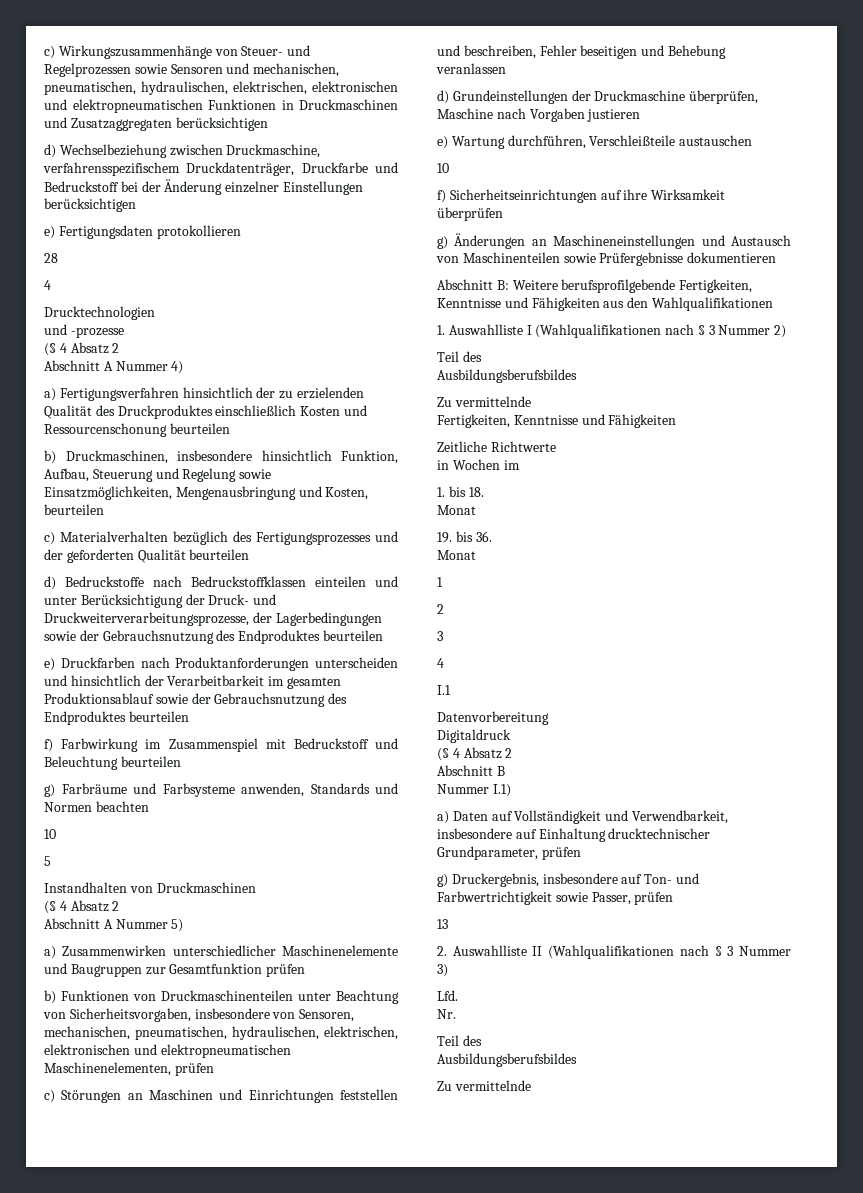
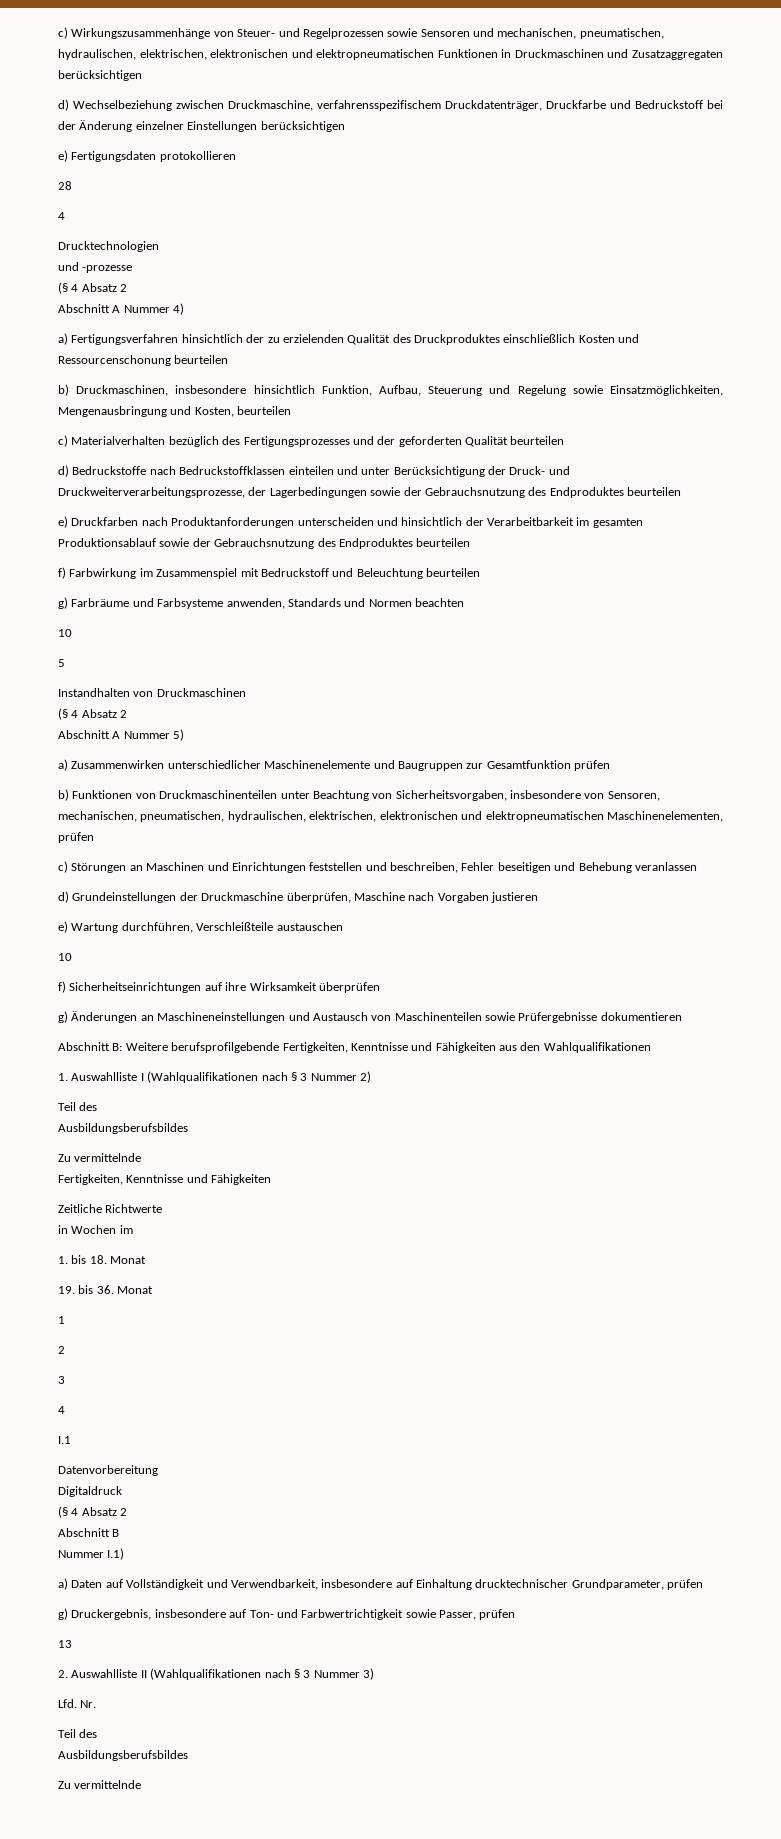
- 1. bis 18.
- Monat
+ 1. bis 18. Monat
- 19. bis 36.
- Monat
+ 19. bis 36. Monat
- Lfd.
- Nr.
+ Lfd. Nr.

